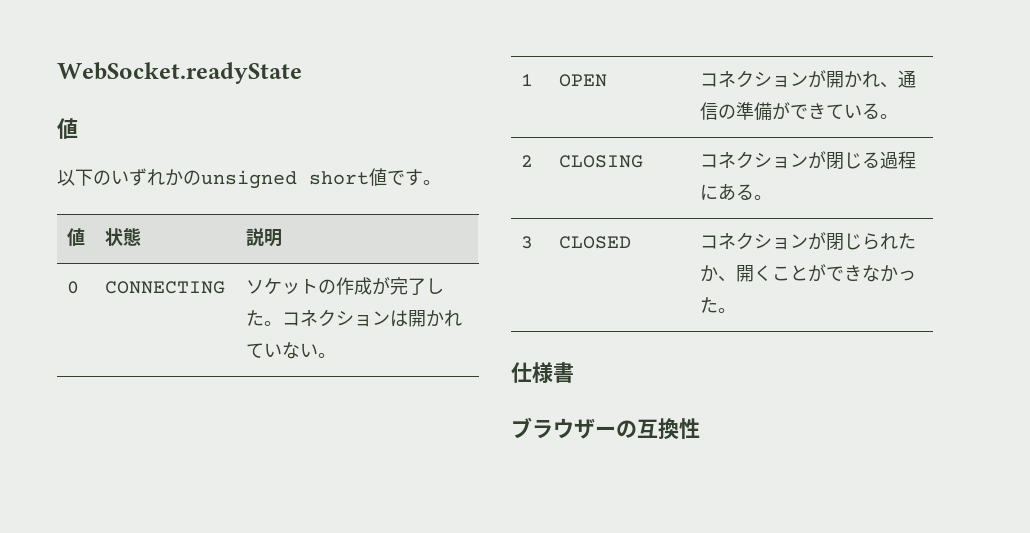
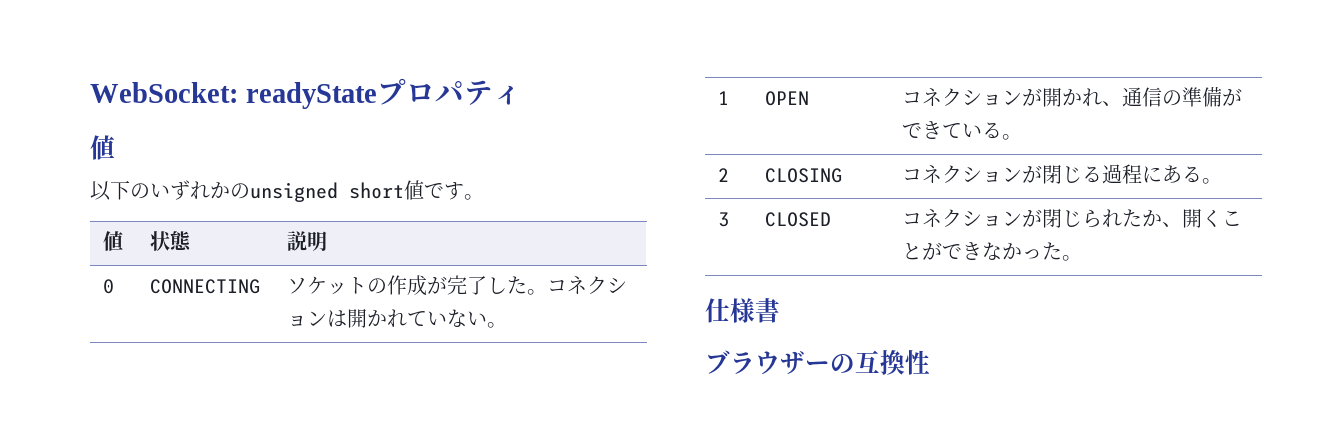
- WebSocket.readyState
+ WebSocket: readyStateプロパティ

